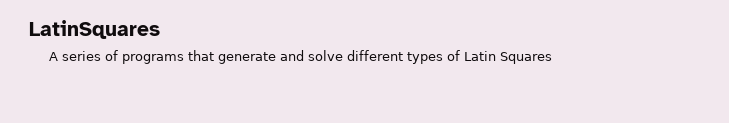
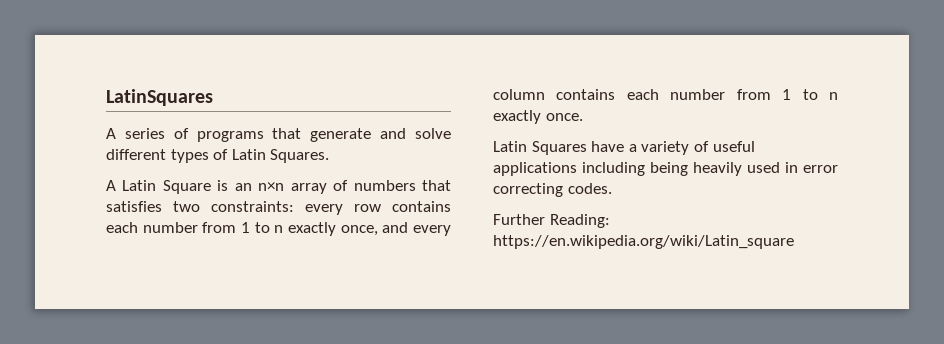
- A series of programs that generate and solve different types of Latin Squares
+ A series of programs that generate and solve different types of Latin Squares.
+ A Latin Square is an n×n array of numbers that satisfies two constraints: every row contains each number from 1 to n exactly once, and every column contains each number from 1 to n exactly once.
+ Latin Squares have a variety of useful applications including being heavily used in error correcting codes.
+ Further Reading: https://en.wikipedia.org/wiki/Latin_square

